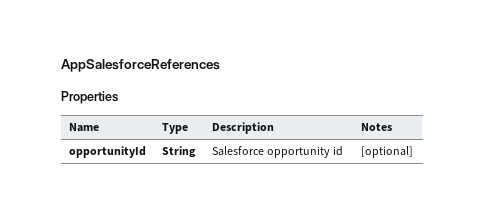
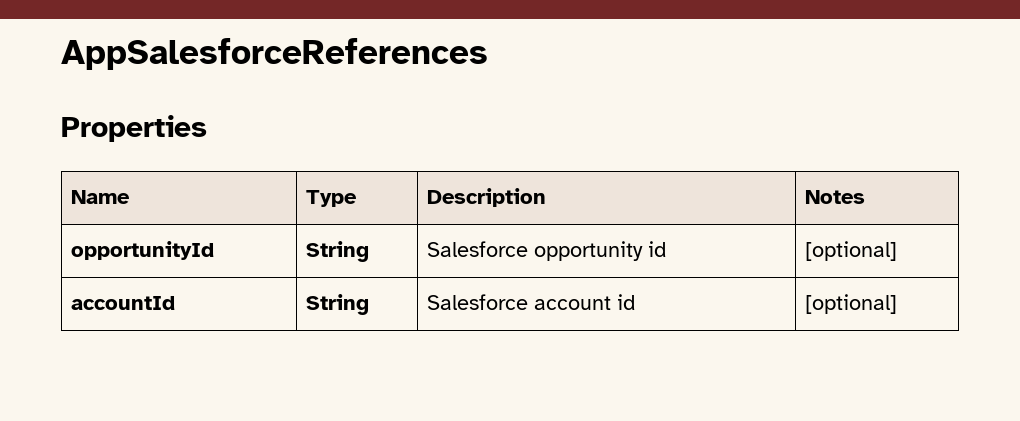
+ accountId | String | Salesforce account id | [optional]

